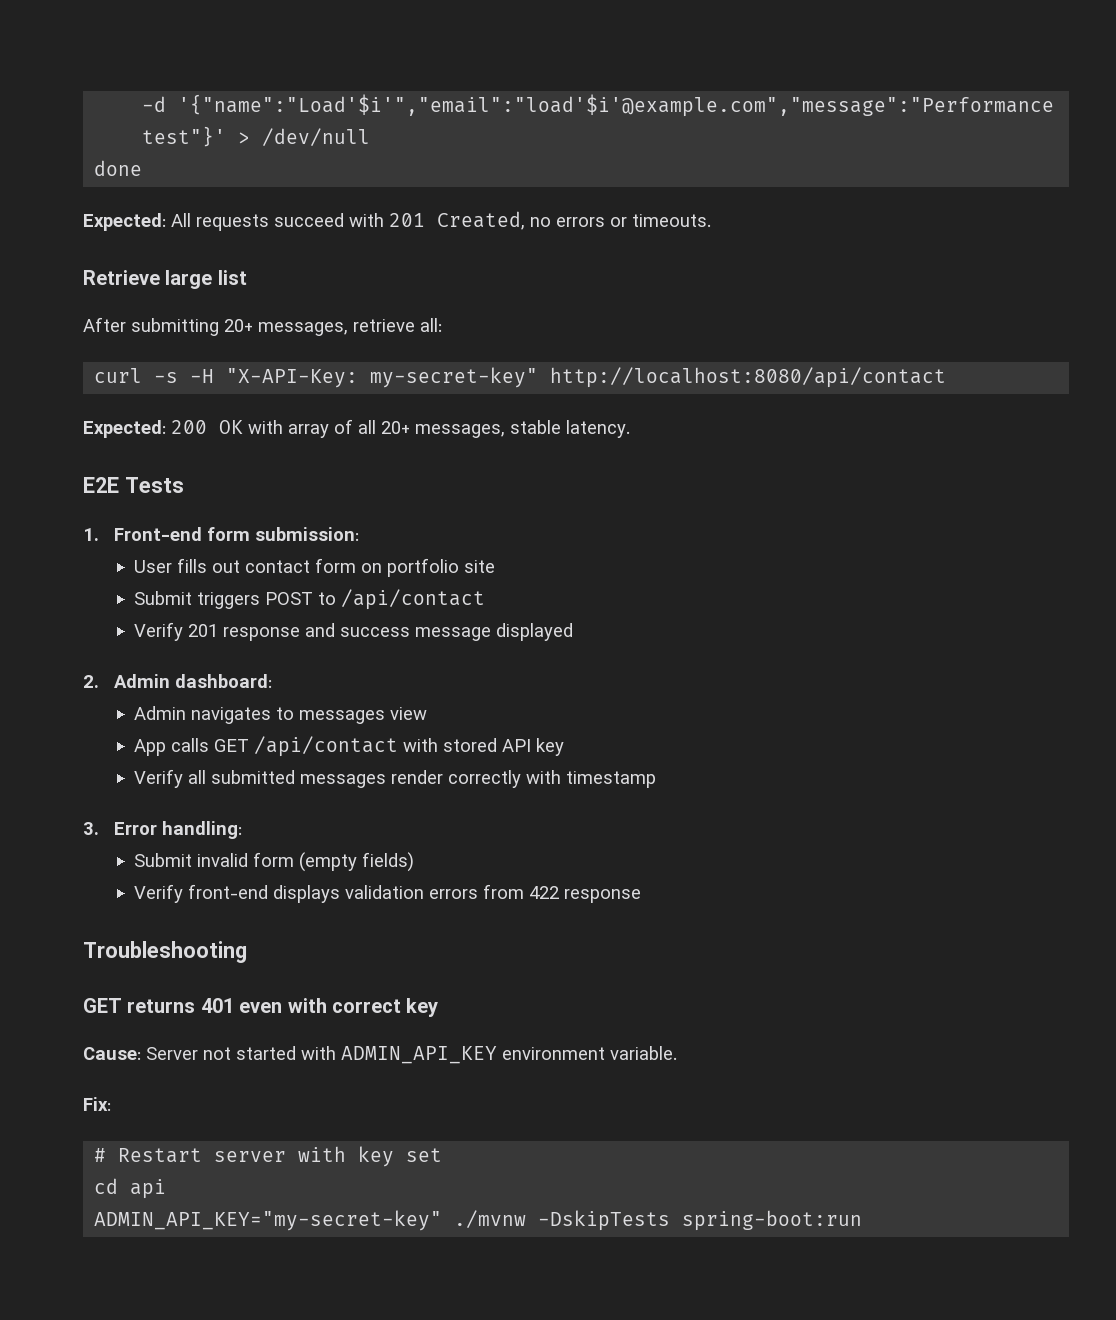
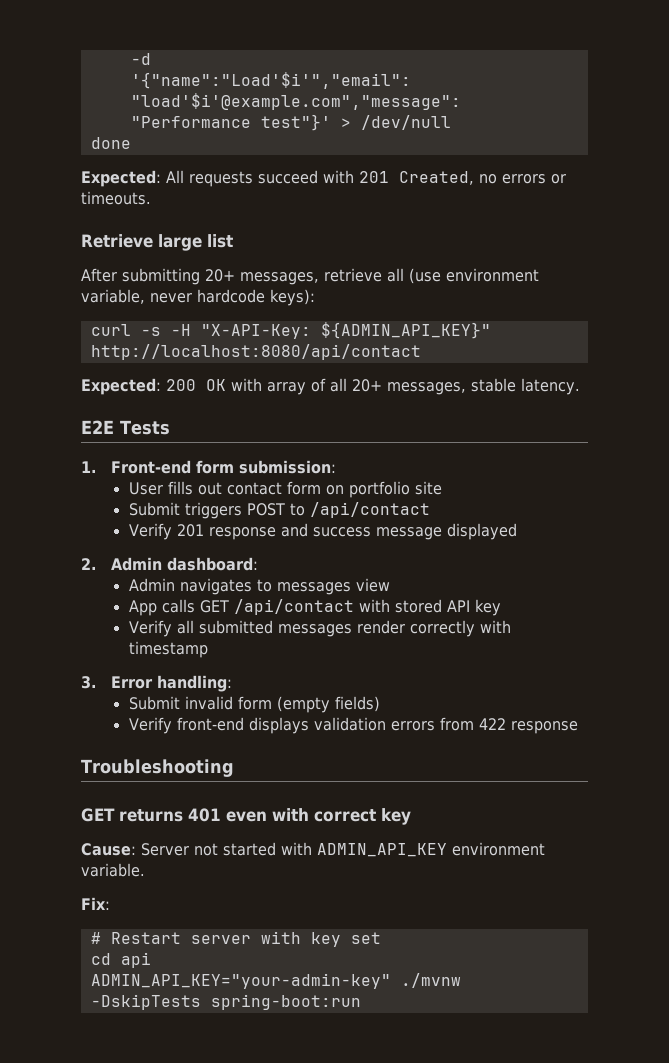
- After submitting 20+ messages, retrieve all:
+ After submitting 20+ messages, retrieve all (use environment variable, never hardcode keys):
- curl -s -H "X-API-Key: my-secret-key" http://localhost:8080/api/contact
+ curl -s -H "X-API-Key: ${ADMIN_API_KEY}" http://localhost:8080/api/contact
- ADMIN_API_KEY="my-secret-key" ./mvnw -DskipTests spring-boot:run
+ ADMIN_API_KEY="your-admin-key" ./mvnw -DskipTests spring-boot:run

